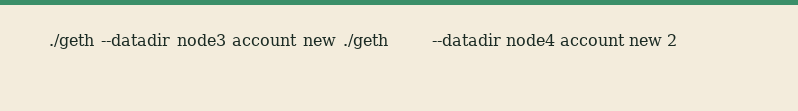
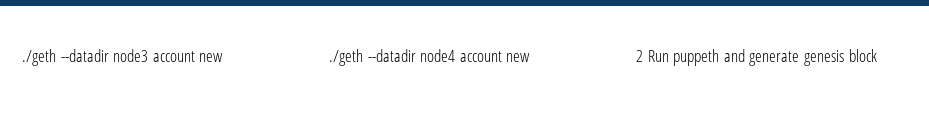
- ./geth --datadir node3 account new ./geth --datadir node4 account new 2
+ ./geth --datadir node3 account new
+ ./geth --datadir node4 account new
+ 2 Run puppeth and generate genesis block

